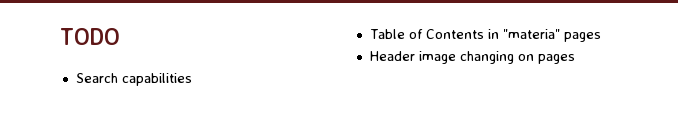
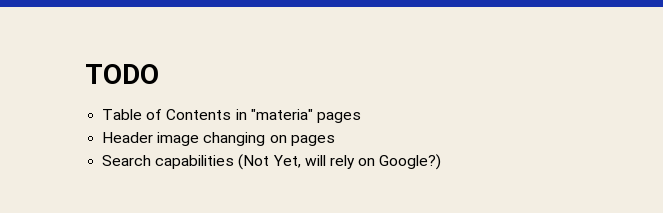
- Search capabilities
+ Search capabilities (Not Yet, will rely on Google?)

